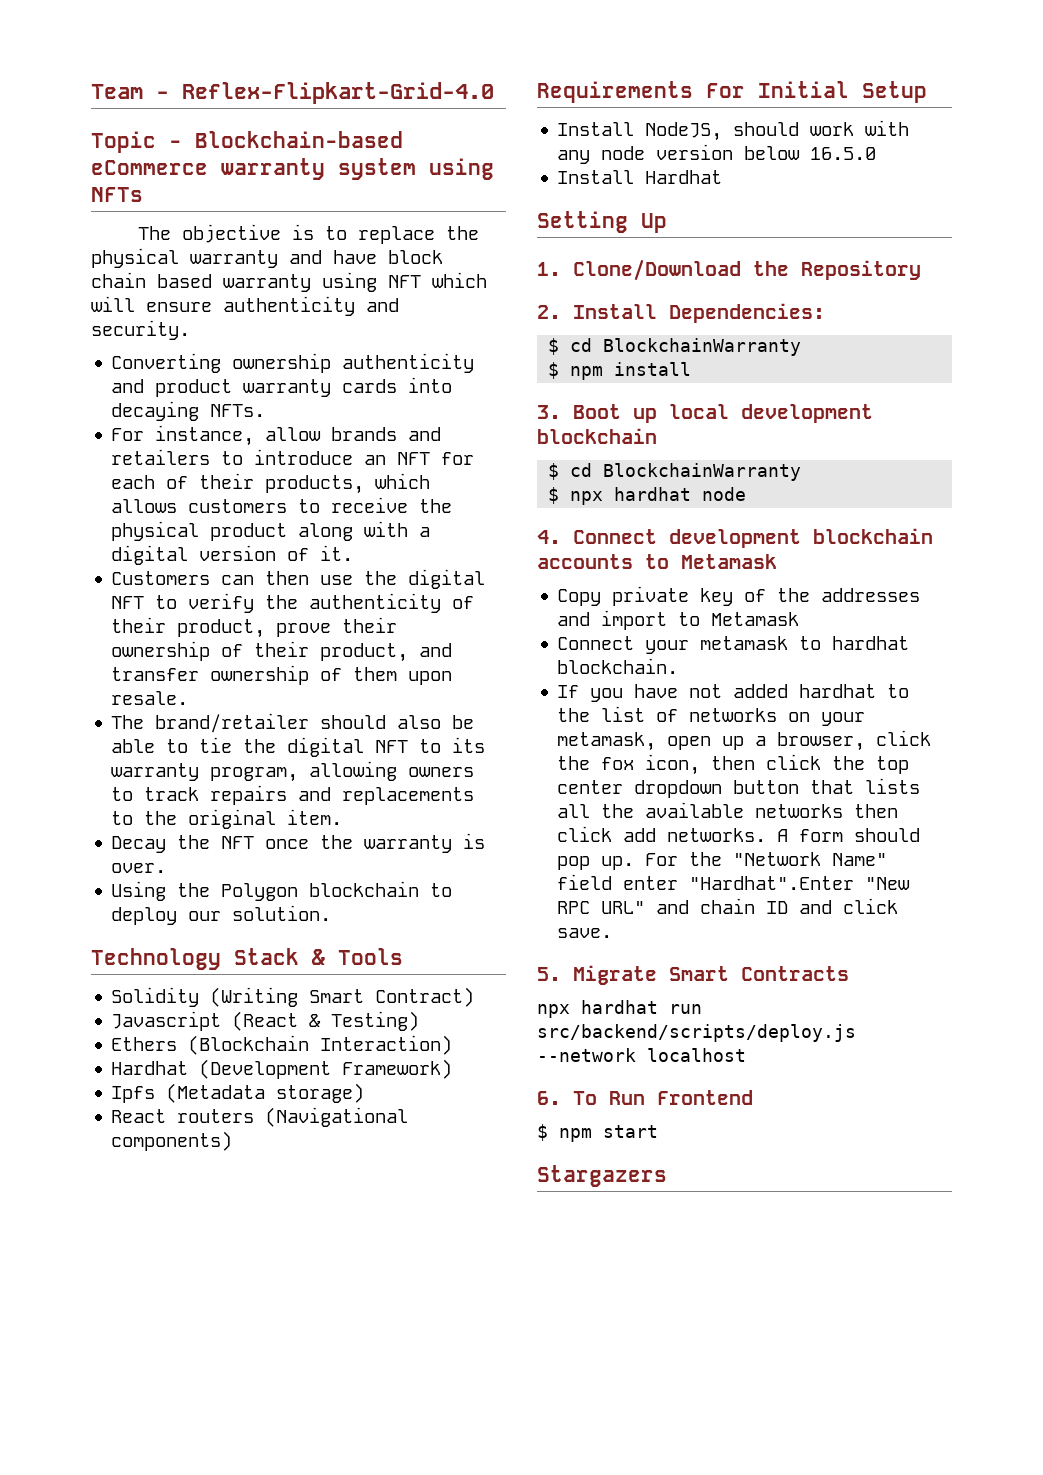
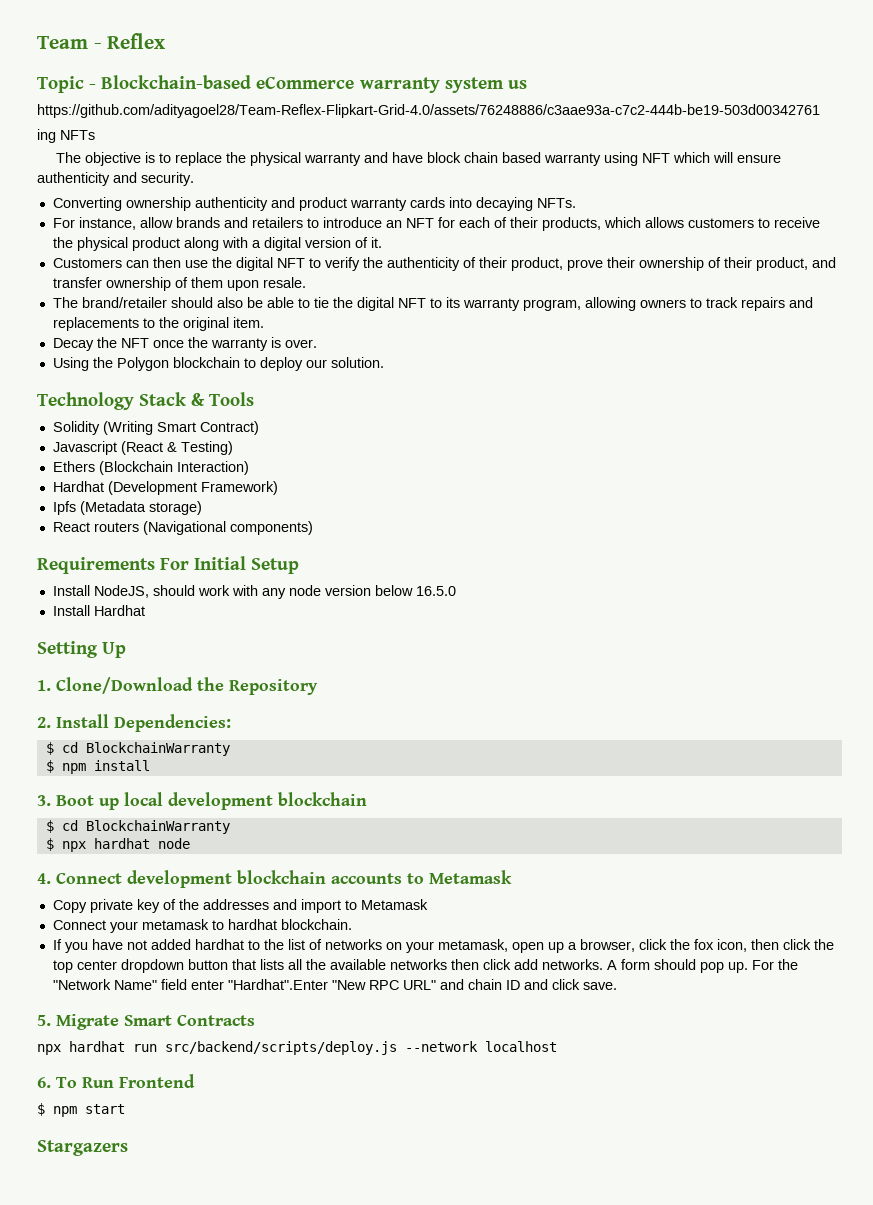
- Team - Reflex-Flipkart-Grid-4.0
+ Team - Reflex
- Topic - Blockchain-based eCommerce warranty system using NFTs
+ Topic - Blockchain-based eCommerce warranty system us
+ https://github.com/adityagoel28/Team-Reflex-Flipkart-Grid-4.0/assets/76248886/c3aae93a-c7c2-444b-be19-503d00342761
+ ing NFTs

